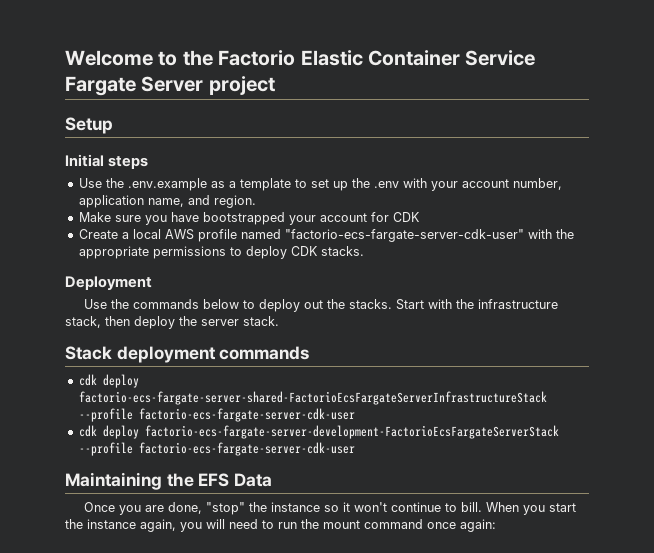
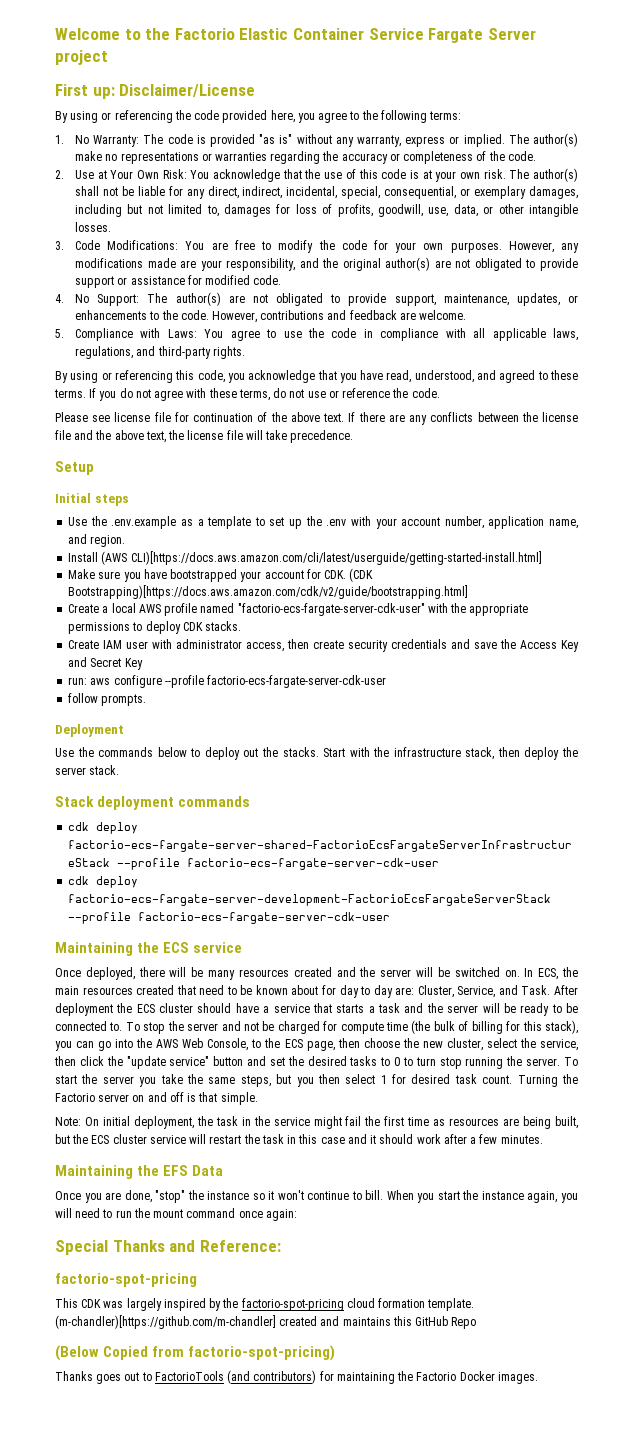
+ First up: Disclaimer/License
+ By using or referencing the code provided here, you agree to the following terms:
+ 1. No Warranty: The code is provided "as is" without any warranty, express or implied. The author(s) make no representations or warranties regarding the accuracy or completeness of the code.
+ 2. Use at Your Own Risk: You acknowledge that the use of this code is at your own risk. The author(s) shall not be liable for any direct, indirect, incidental, special, consequential, or exemplary damages, including but not limited to, damages for loss of profits, goodwill, use, data, or other intangible losses.
+ 3. Code Modifications: You are free to modify the code for your own purposes. However, any modifications made are your responsibility, and the original author(s) are not obligated to provide support or assistance for modified code.
+ 4. No Support: The author(s) are not obligated to provide support, maintenance, updates, or enhancements to the code. However, contributions and feedback are welcome.
+ 5. Compliance with Laws: You agree to use the code in compliance with all applicable laws, regulations, and third-party rights.
+ By using or referencing this code, you acknowledge that you have read, understood, and agreed to these terms. If you do not agree with these terms, do not use or reference the code.
+ Please see license file for continuation of the above text. If there are any conflicts between the license file and the above text, the license file will take precedence.
+ Install (AWS CLI)[https://docs.aws.amazon.com/cli/latest/userguide/getting-started-install.html]
- Make sure you have bootstrapped your account for CDK
+ Make sure you have bootstrapped your account for CDK. (CDK Bootstrapping)[https://docs.aws.amazon.com/cdk/v2/guide/bootstrapping.html]
+ Create IAM user with administrator access, then create security credentials and save the Access Key and Secret Key
+ run: aws configure --profile factorio-ecs-fargate-server-cdk-user
+ follow prompts.
+ Maintaining the ECS service
+ Once deployed, there will be many resources created and the server will be switched on. In ECS, the main resources created that need to be known about for day to day are: Cluster, Service, and Task. After deployment the ECS cluster should have a service that starts a task and the server will be ready to be connected to. To stop the server and not be charged for compute time (the bulk of billing for this stack), you can go into the AWS Web Console, to the ECS page, then choose the new cluster, select the service, then click the "update service" button and set the desired tasks to 0 to turn stop running the server. To start the server you take the same steps, but you then select 1 for desired task count. Turning the Factorio server on and off is that simple.
+ Note: On initial deployment, the task in the service might fail the first time as resources are being built, but the ECS cluster service will restart the task in this case and it should work after a few minutes.
+ Special Thanks and Reference:
+ factorio-spot-pricing
+ This CDK was largely inspired by the factorio-spot-pricing cloud formation template. (m-chandler)[https://github.com/m-chandler] created and maintains this GitHub Repo
+ (Below Copied from factorio-spot-pricing)
+ Thanks goes out to FactorioTools (and contributors) for maintaining the Factorio Docker images.

